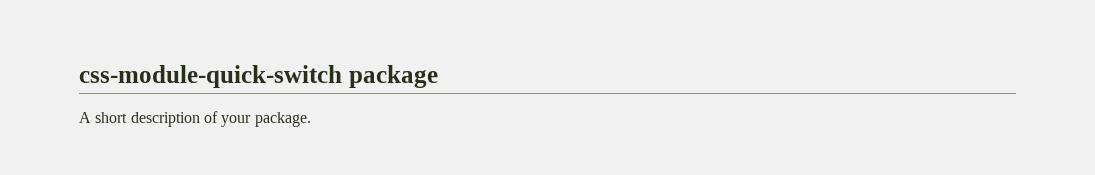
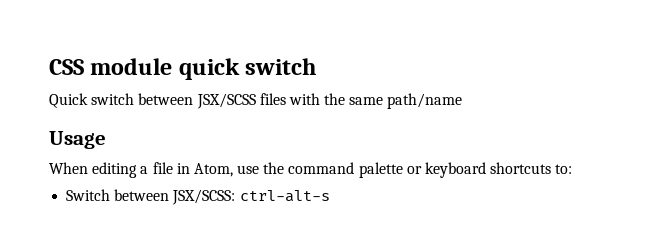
- css-module-quick-switch package
- A short description of your package.
+ CSS module quick switch
+ Quick switch between JSX/SCSS files with the same path/name
+ Usage
+ When editing a file in Atom, use the command palette or keyboard shortcuts to:
+ Switch between JSX/SCSS: ctrl-alt-s

